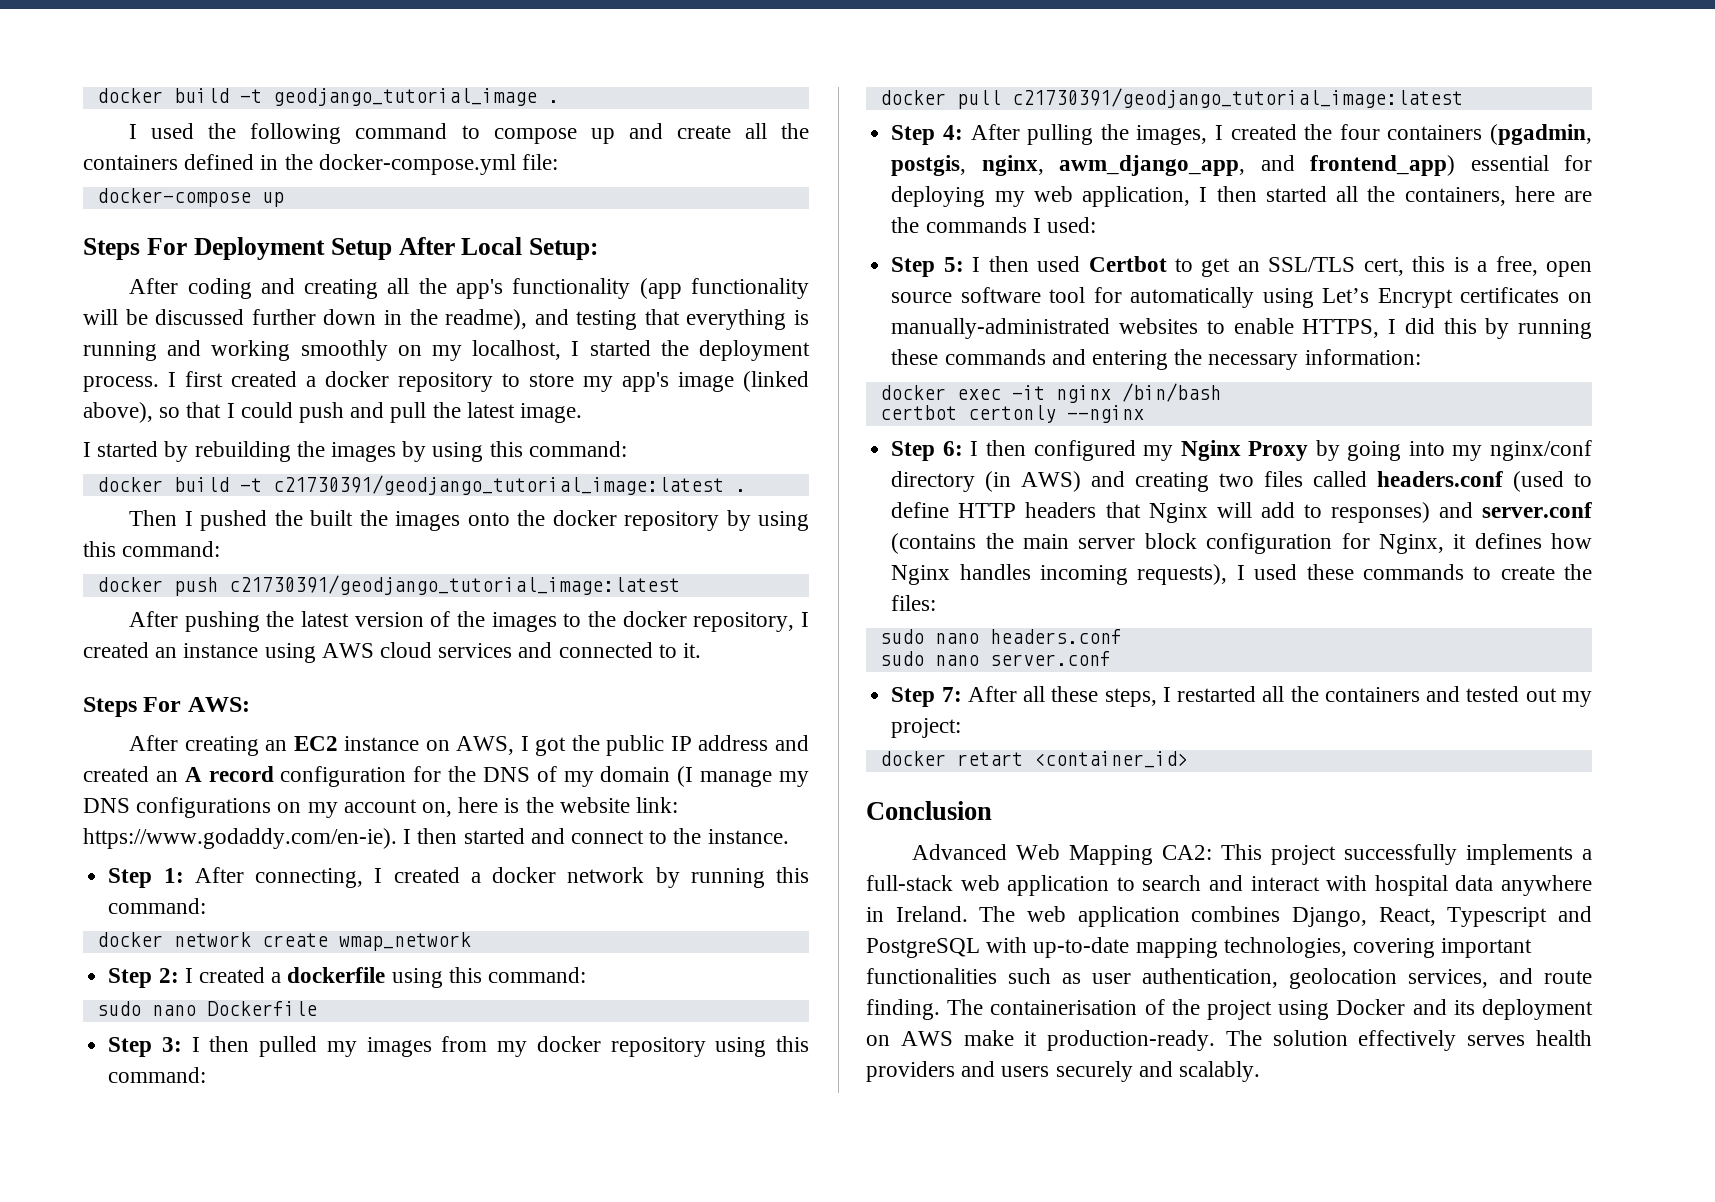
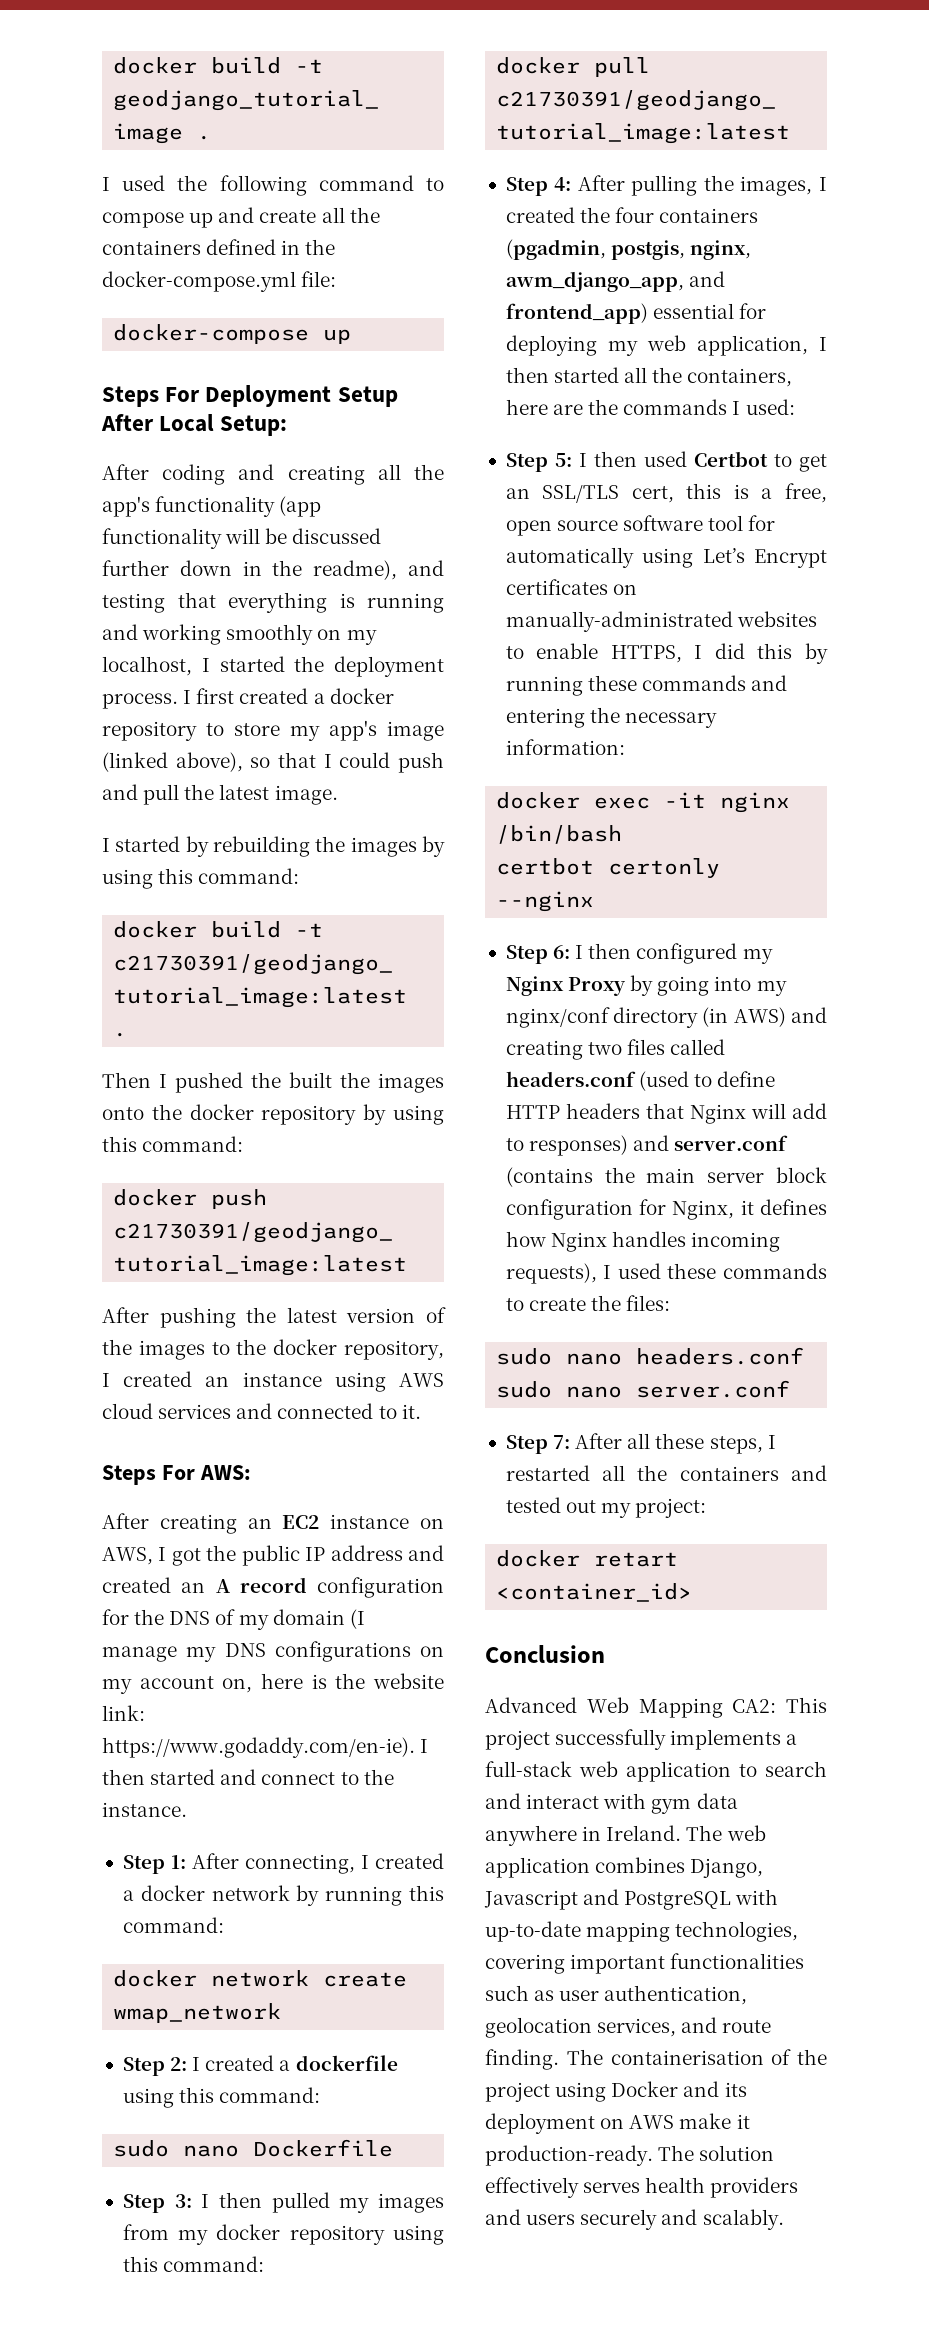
- Advanced Web Mapping CA2: This project successfully implements a full-stack web application to search and interact with hospital data anywhere in Ireland.
+ Advanced Web Mapping CA2: This project successfully implements a full-stack web application to search and interact with gym data anywhere in Ireland.
- The web application combines Django, React, Typescript and PostgreSQL with up-to-date mapping technologies, covering important functionalities such as user authentication, geolocation services, and route finding.
+ The web application combines Django, Javascript and PostgreSQL with up-to-date mapping technologies, covering important functionalities such as user authentication, geolocation services, and route finding.

